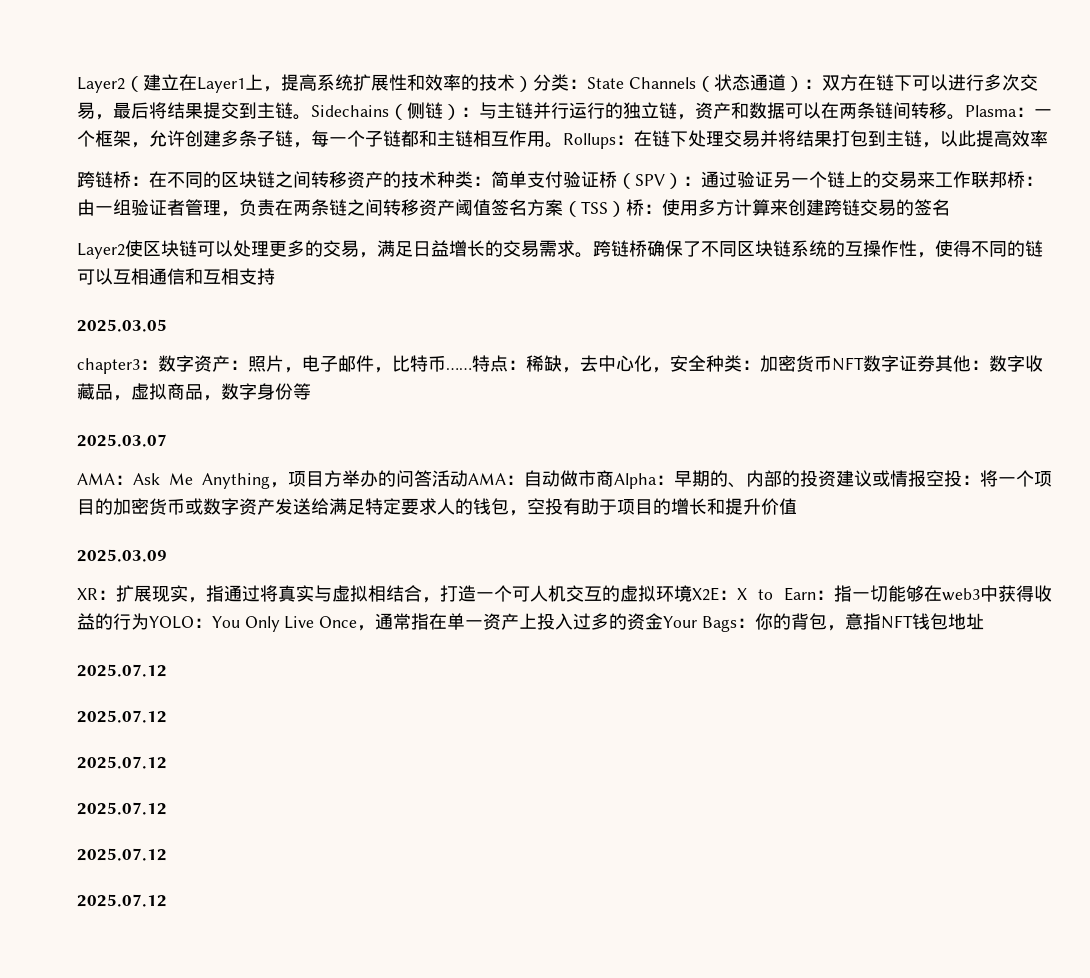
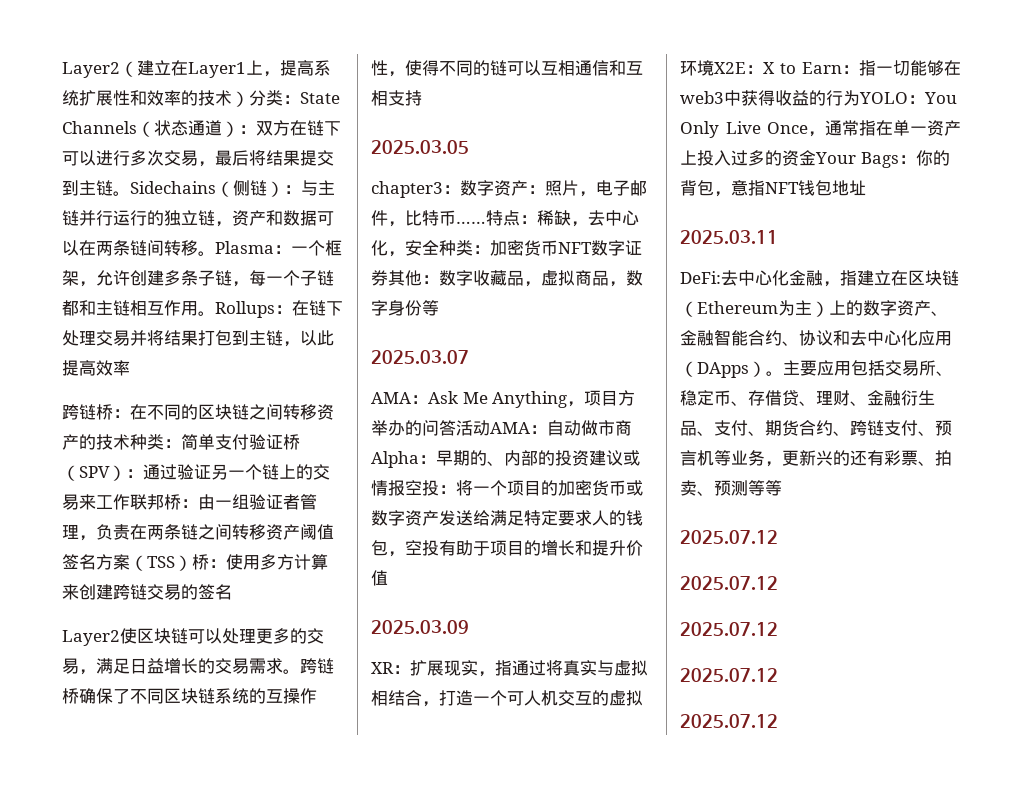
  XR：扩展现实，指通过将真实与虚拟相结合，打造一个可人机交互的虚拟环境X2E：X to Earn：指一切能够在web3中获得收益的行为YOLO：You Only Live Once，通常指在单一资产上投入过多的资金Your Bags：你的背包，意指NFT钱包地址
- 2025.07.12
+ 2025.03.11
+ DeFi:去中心化金融，指建立在区块链（Ethereum为主）上的数字资产、金融智能合约、协议和去中心化应用（DApps）。主要应用包括交易所、稳定币、存借贷、理财、金融衍生品、支付、期货合约、跨链支付、预言机等业务，更新兴的还有彩票、拍卖、预测等等

